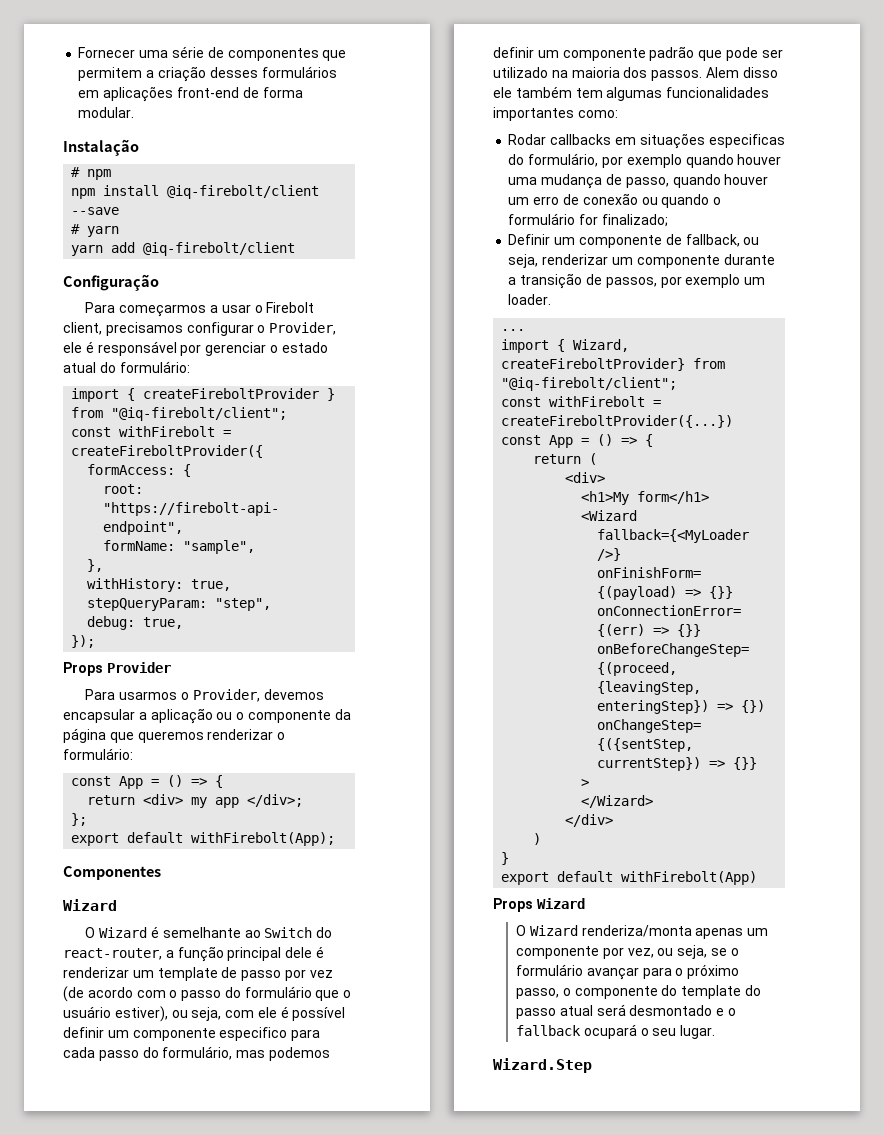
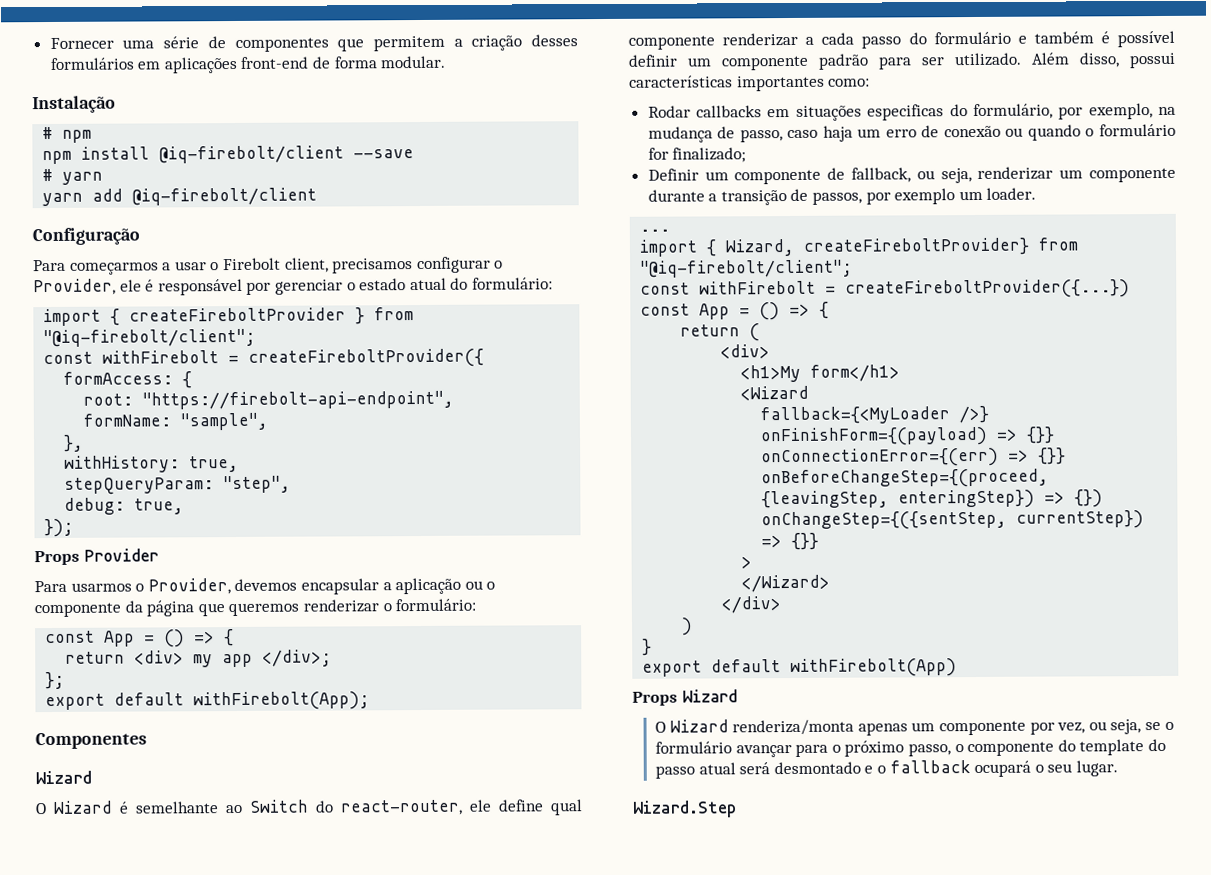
- O Wizard é semelhante ao Switch do react-router, a função principal dele é renderizar um template de passo por vez (de acordo com o passo do formulário que o usuário estiver), ou seja, com ele é possível definir um componente especifico para cada passo do formulário, mas podemos definir um componente padrão que pode ser utilizado na maioria dos passos. Alem disso ele também tem algumas funcionalidades importantes como:
+ O Wizard é semelhante ao Switch do react-router, ele define qual componente renderizar a cada passo do formulário e também é possível definir um componente padrão para ser utilizado. Além disso, possui características importantes como:
- Rodar callbacks em situações especificas do formulário, por exemplo quando houver uma mudança de passo, quando houver um erro de conexão ou quando o formulário for finalizado;
+ Rodar callbacks em situações especificas do formulário, por exemplo, na mudança de passo, caso haja um erro de conexão ou quando o formulário for finalizado;

